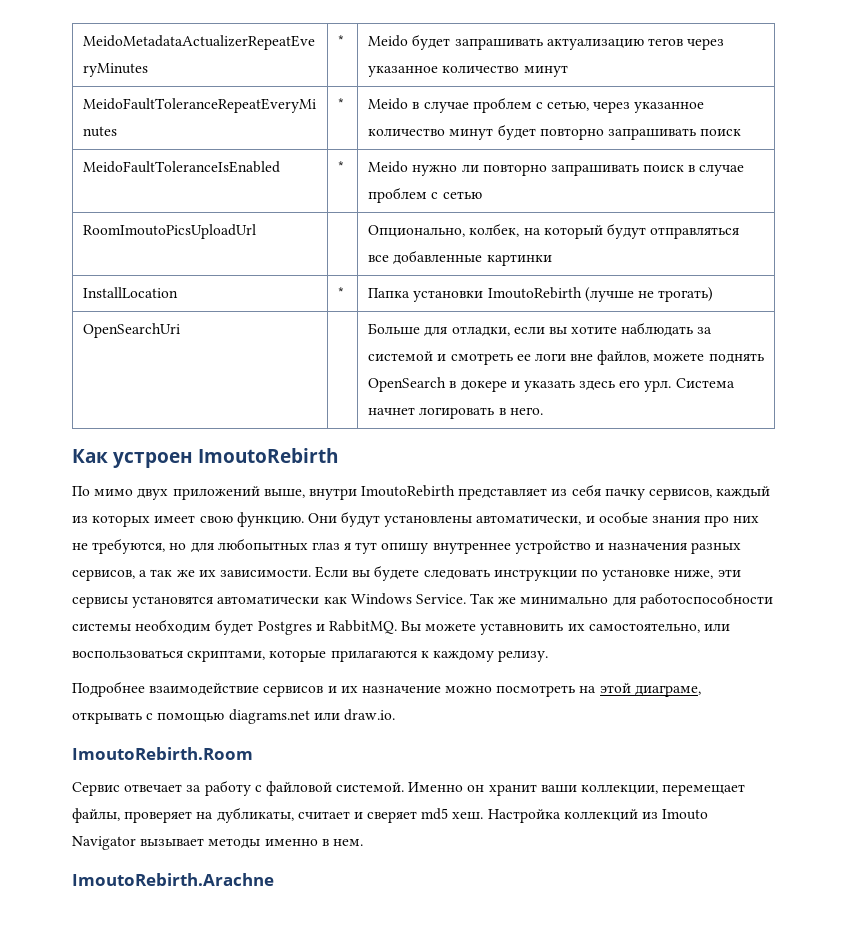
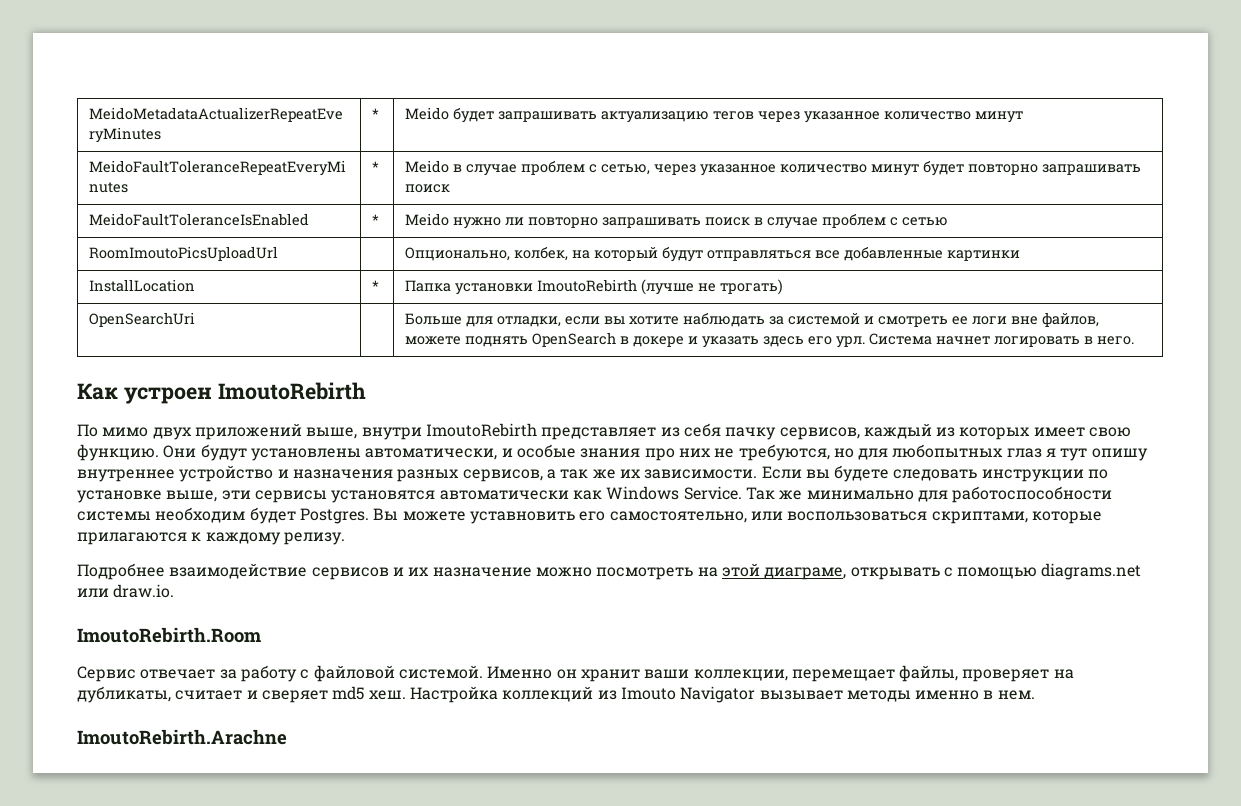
- Если вы будете следовать инструкции по установке ниже, эти сервисы установятся автоматически как Windows Service.
+ Если вы будете следовать инструкции по установке выше, эти сервисы установятся автоматически как Windows Service.
- Так же минимально для работоспособности системы необходим будет Postgres и RabbitMQ.
+ Так же минимально для работоспособности системы необходим будет Postgres.
- Вы можете уставновить их самостоятельно, или воспользоваться скриптами, которые прилагаются к каждому релизу.
+ Вы можете уставновить его самостоятельно, или воспользоваться скриптами, которые прилагаются к каждому релизу.

